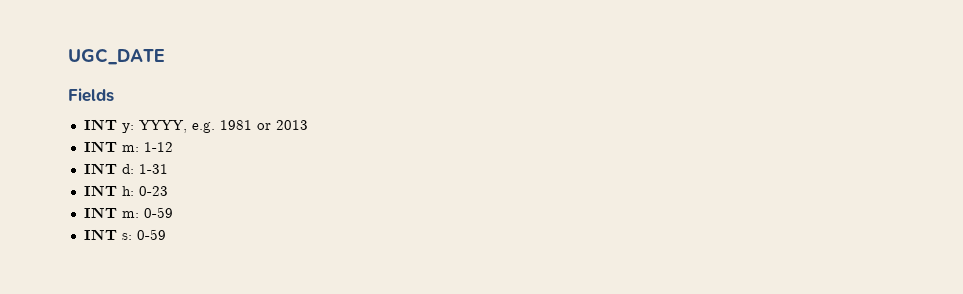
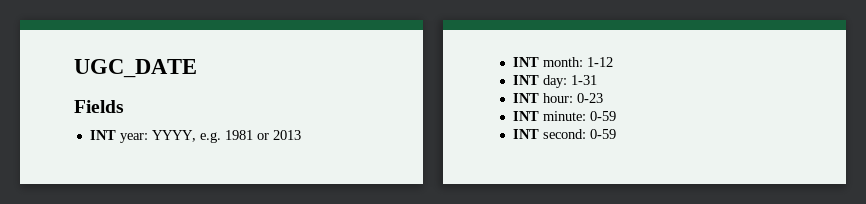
- INT y: YYYY, e.g. 1981 or 2013
+ INT year: YYYY, e.g. 1981 or 2013
- INT m: 1-12
+ INT month: 1-12
- INT d: 1-31
+ INT day: 1-31
- INT h: 0-23
+ INT hour: 0-23
- INT m: 0-59
+ INT minute: 0-59
- INT s: 0-59
+ INT second: 0-59

